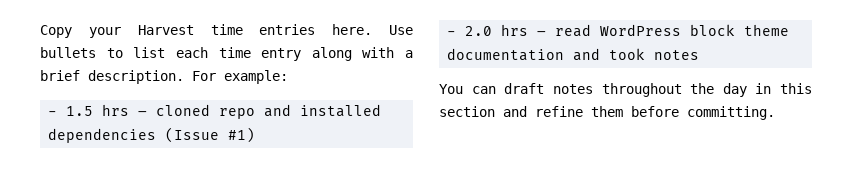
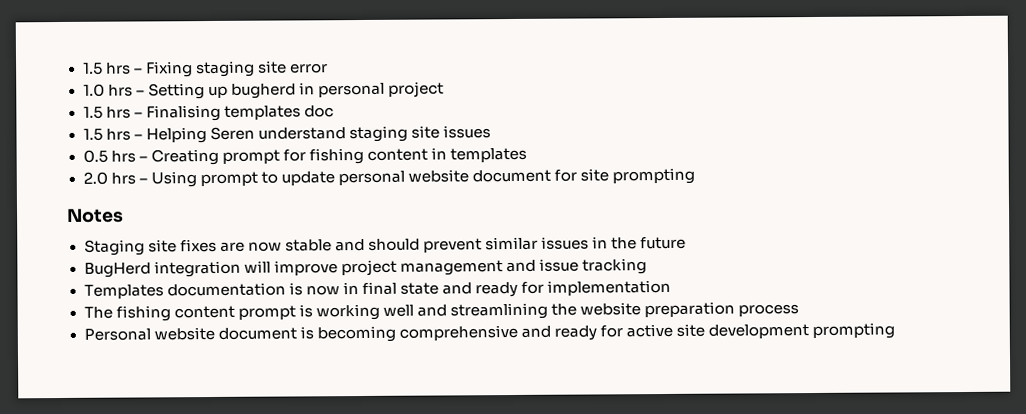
- Copy your Harvest time entries here. Use bullets to list each time entry along with a brief description. For example:
- - 1.5 hrs – cloned repo and installed dependencies (Issue #1)
- - 2.0 hrs – read WordPress block theme documentation and took notes
- You can draft notes throughout the day in this section and refine them before committing.
+ 1.5 hrs – Fixing staging site error
+ 1.0 hrs – Setting up bugherd in personal project
+ 1.5 hrs – Finalising templates doc
+ 1.5 hrs – Helping Seren understand staging site issues
+ 0.5 hrs – Creating prompt for fishing content in templates
+ 2.0 hrs – Using prompt to update personal website document for site prompting
+ Notes
+ Staging site fixes are now stable and should prevent similar issues in the future
+ BugHerd integration will improve project management and issue tracking
+ Templates documentation is now in final state and ready for implementation
+ The fishing content prompt is working well and streamlining the website preparation process
+ Personal website document is becoming comprehensive and ready for active site development prompting

